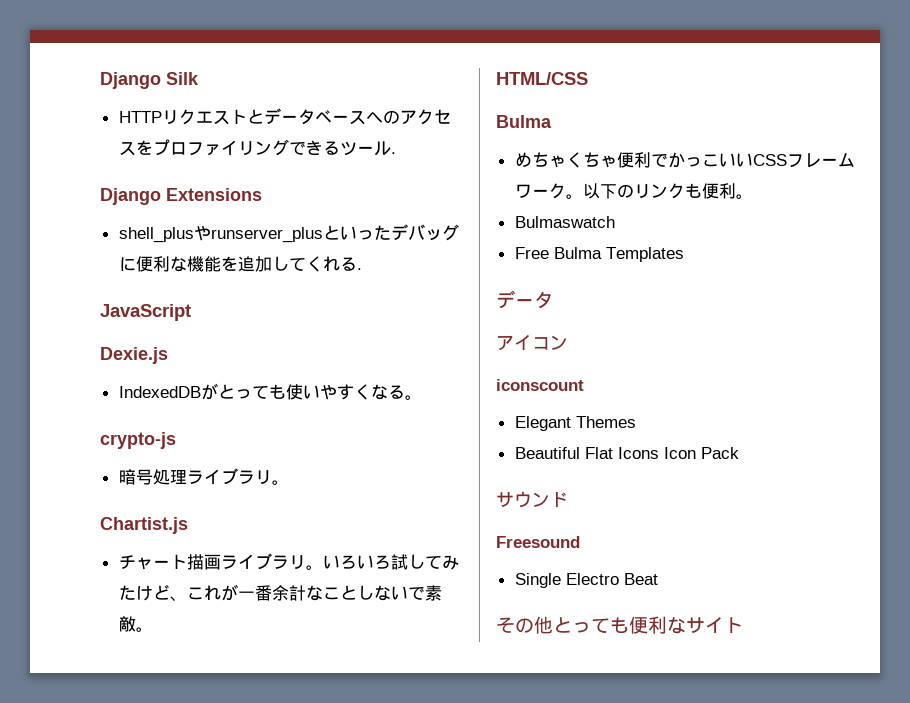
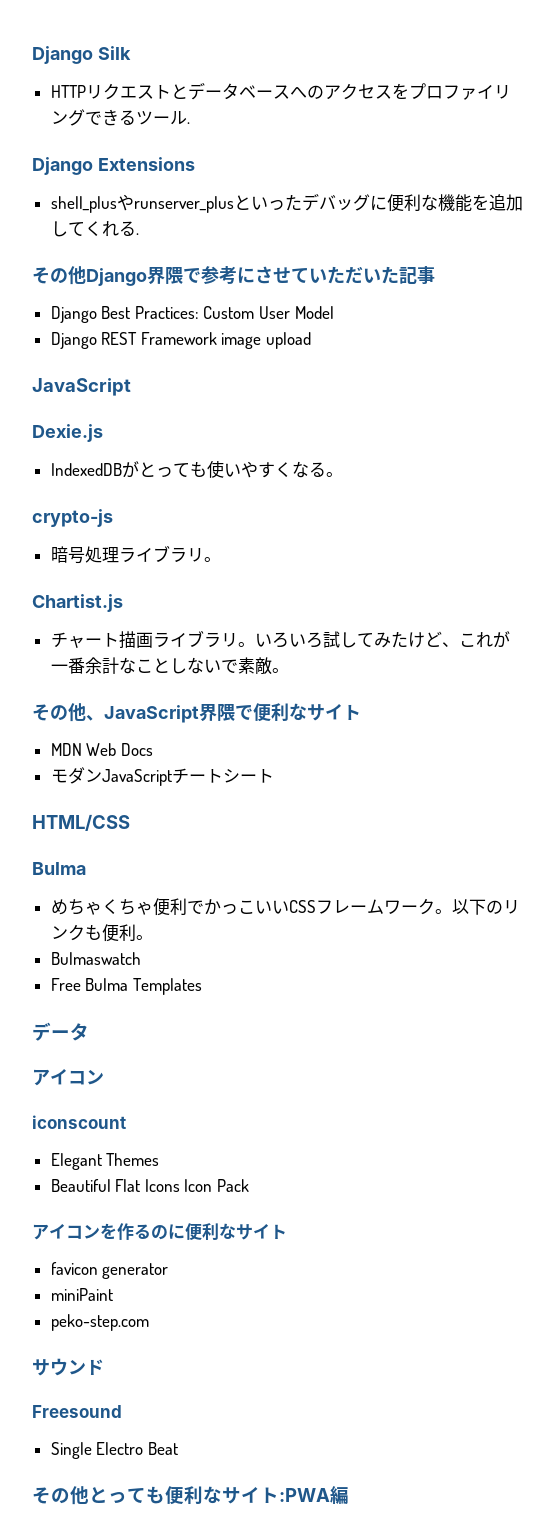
+ その他Django界隈で参考にさせていただいた記事
+ Django Best Practices: Custom User Model
+ Django REST Framework image upload
+ その他、JavaScript界隈で便利なサイト
+ MDN Web Docs
+ モダンJavaScriptチートシート
+ アイコンを作るのに便利なサイト
+ favicon generator
+ miniPaint
+ peko-step.com
- その他とっても便利なサイト
+ その他とっても便利なサイト:PWA編

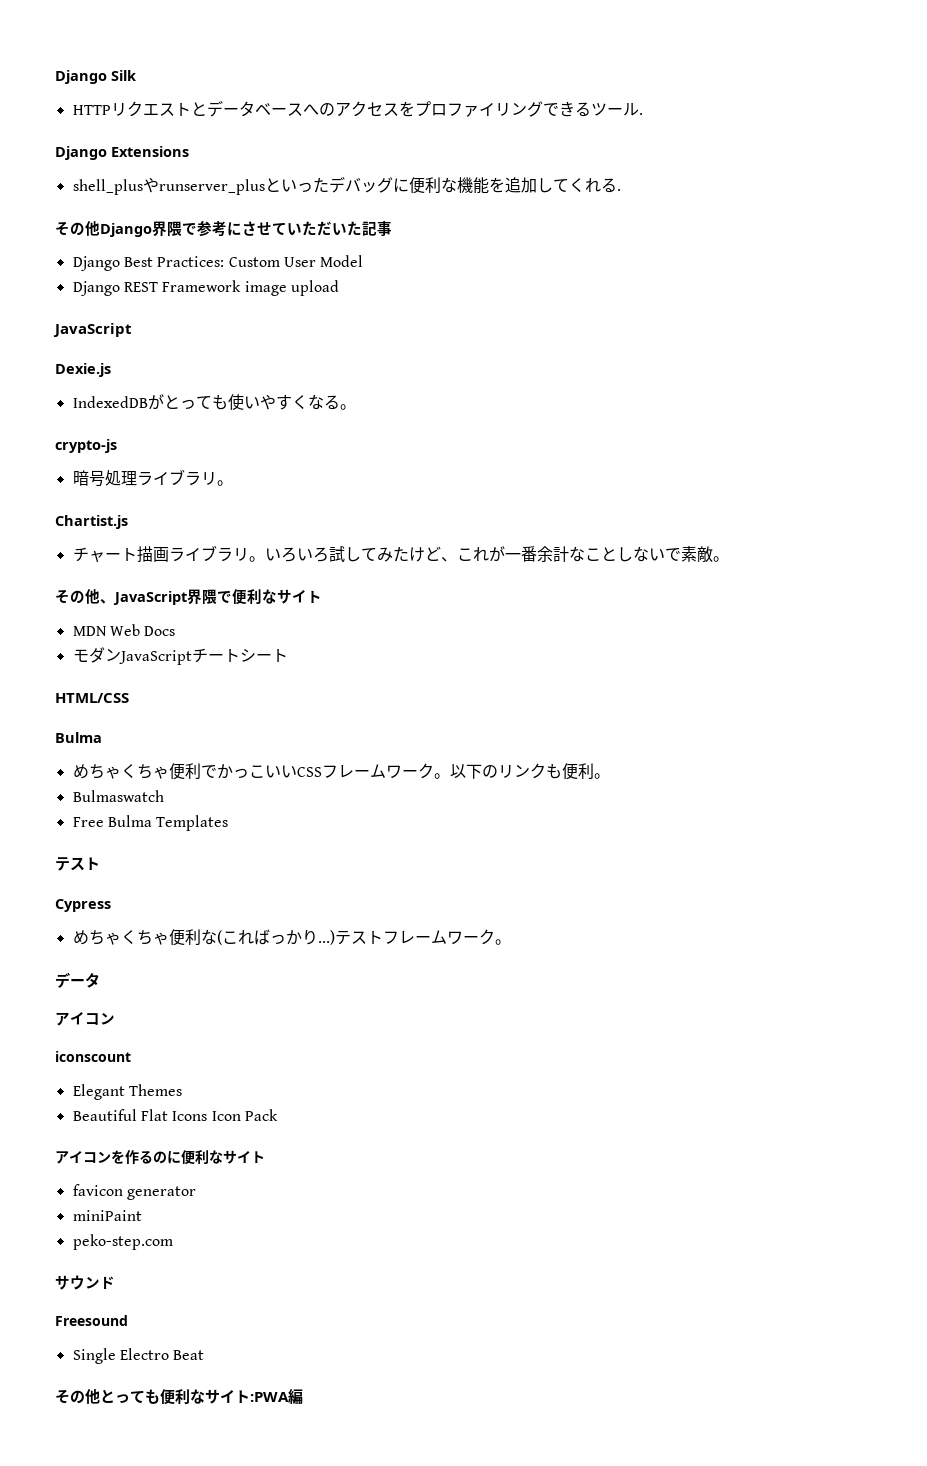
  Free Bulma Templates
+ テスト
+ Cypress
+ めちゃくちゃ便利な(こればっかり...)テストフレームワーク。

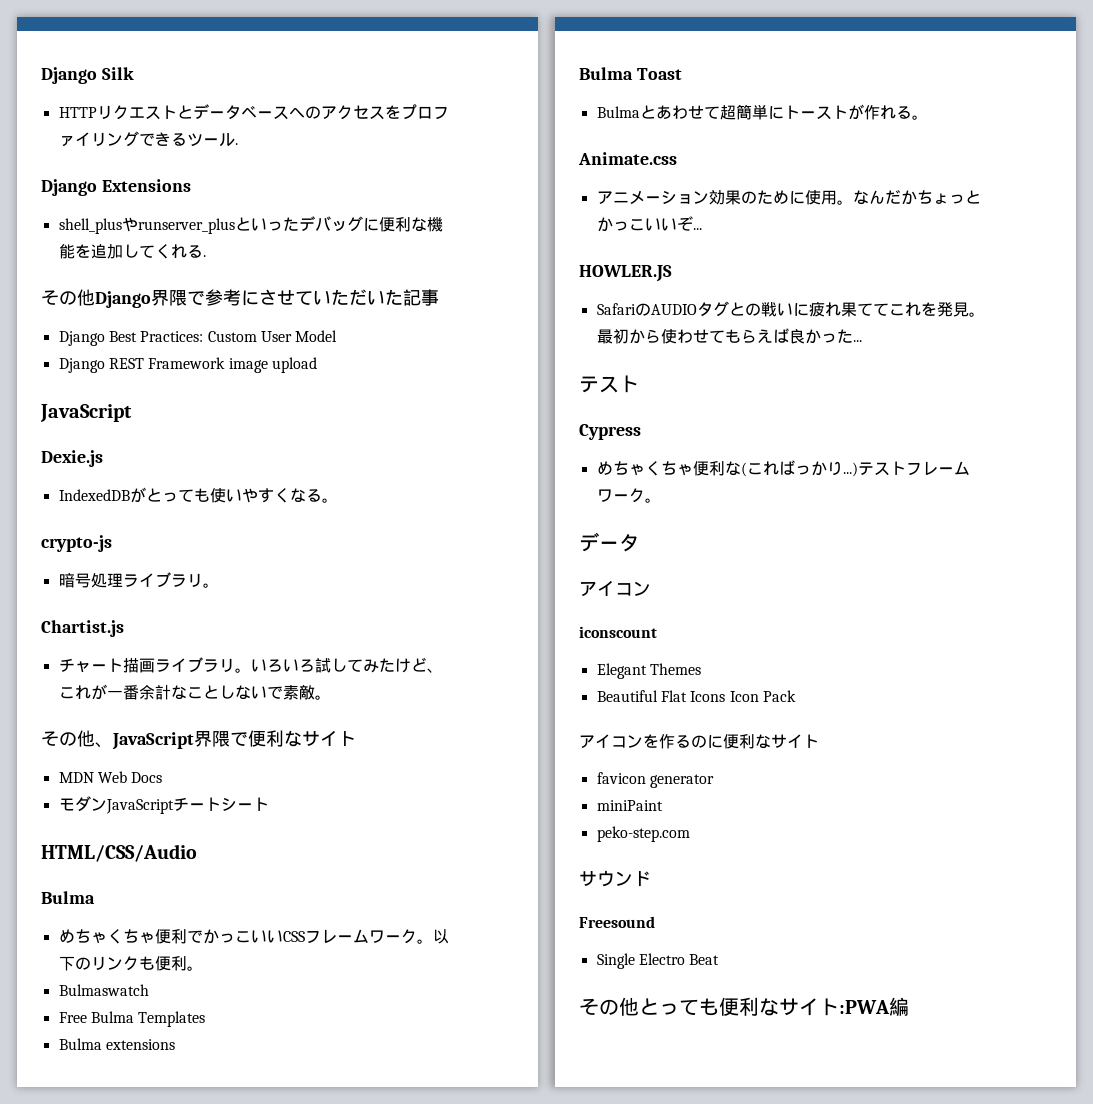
- HTML/CSS
+ HTML/CSS/Audio
+ Bulma extensions
+ Bulma Toast
+ Bulmaとあわせて超簡単にトーストが作れる。
+ Animate.css
+ アニメーション効果のために使用。なんだかちょっとかっこいいぞ...
+ HOWLER.JS
+ SafariのAUDIOタグとの戦いに疲れ果ててこれを発見。最初から使わせてもらえば良かった...

